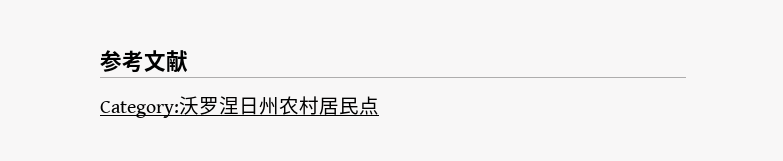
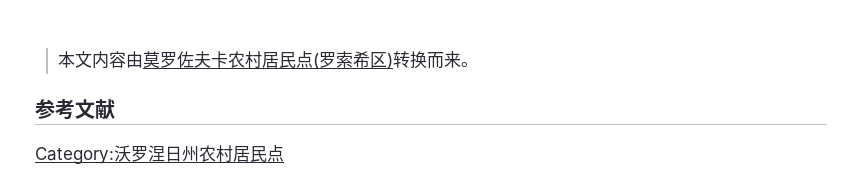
+ 本文内容由莫罗佐夫卡农村居民点(罗索希区)转换而来。

